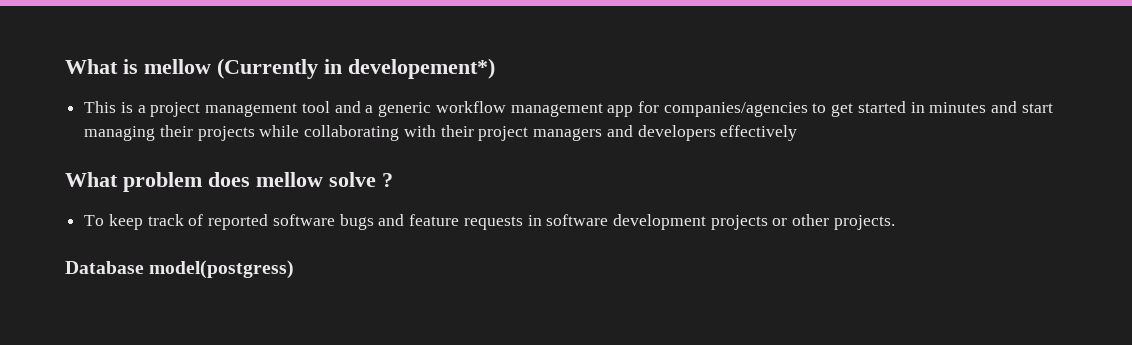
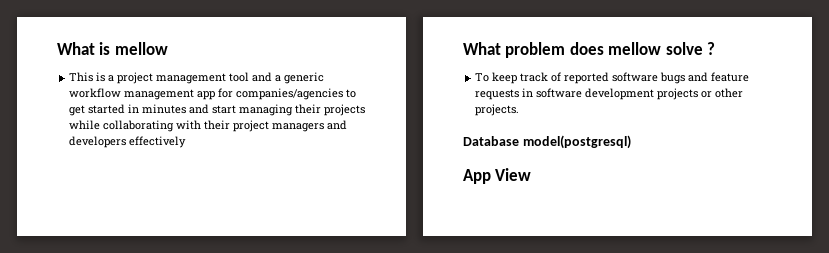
- What is mellow (Currently in developement*)
+ What is mellow
- Database model(postgress)
+ Database model(postgresql)
+ App View

